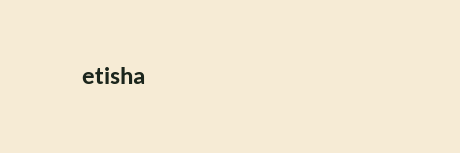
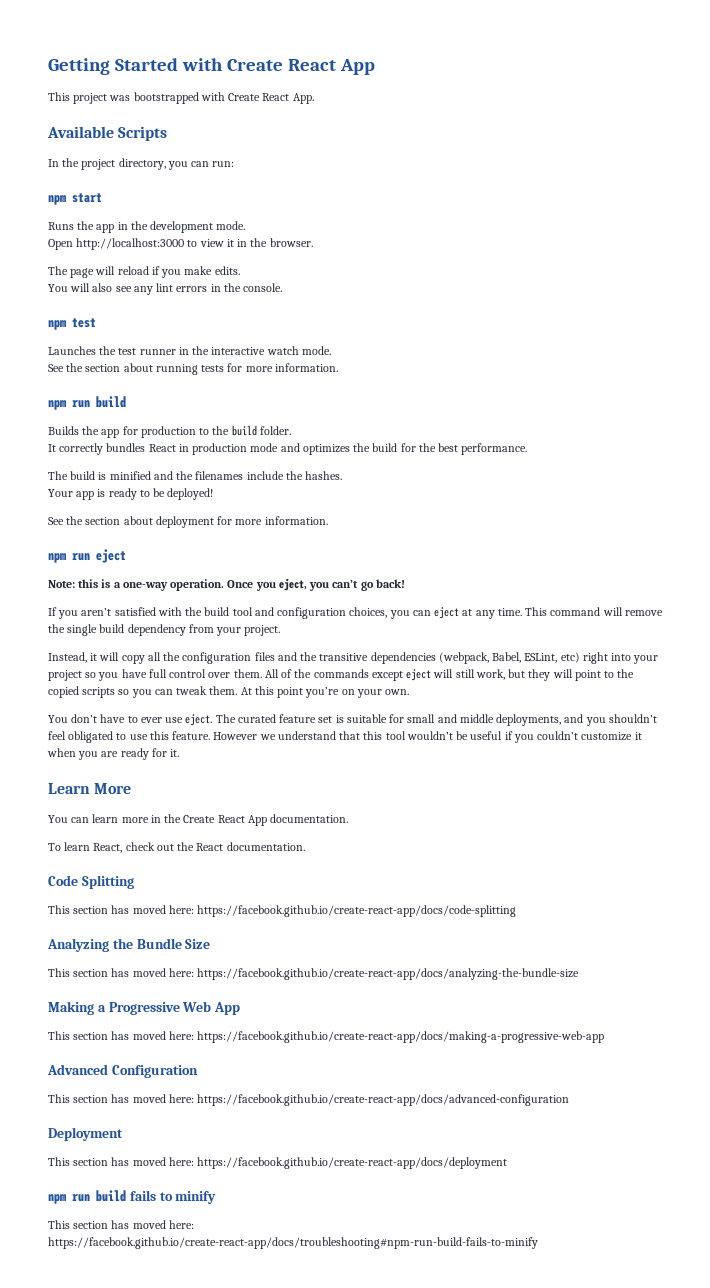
- etisha
+ Getting Started with Create React App
+ This project was bootstrapped with Create React App.
+ Available Scripts
+ In the project directory, you can run:
+ npm start
+ Runs the app in the development mode.
+ Open http://localhost:3000 to view it in the browser.
+ The page will reload if you make edits.
+ You will also see any lint errors in the console.
+ npm test
+ Launches the test runner in the interactive watch mode.
+ See the section about running tests for more information.
+ npm run build
+ Builds the app for production to the build folder.
+ It correctly bundles React in production mode and optimizes the build for the best performance.
+ The build is minified and the filenames include the hashes.
+ Your app is ready to be deployed!
+ See the section about deployment for more information.
+ npm run eject
+ Note: this is a one-way operation. Once you eject, you can’t go back!
+ If you aren’t satisfied with the build tool and configuration choices, you can eject at any time. This command will remove the single build dependency from your project.
+ Instead, it will copy all the configuration files and the transitive dependencies (webpack, Babel, ESLint, etc) right into your project so you have full control over them. All of the commands except eject will still work, but they will point to the copied scripts so you can tweak them. At this point you’re on your own.
+ You don’t have to ever use eject. The curated feature set is suitable for small and middle deployments, and you shouldn’t feel obligated to use this feature. However we understand that this tool wouldn’t be useful if you couldn’t customize it when you are ready for it.
+ Learn More
+ You can learn more in the Create React App documentation.
+ To learn React, check out the React documentation.
+ Code Splitting
+ This section has moved here: https://facebook.github.io/create-react-app/docs/code-splitting
+ Analyzing the Bundle Size
+ This section has moved here: https://facebook.github.io/create-react-app/docs/analyzing-the-bundle-size
+ Making a Progressive Web App
+ This section has moved here: https://facebook.github.io/create-react-app/docs/making-a-progressive-web-app
+ Advanced Configuration
+ This section has moved here: https://facebook.github.io/create-react-app/docs/advanced-configuration
+ Deployment
+ This section has moved here: https://facebook.github.io/create-react-app/docs/deployment
+ npm run build fails to minify
+ This section has moved here: https://facebook.github.io/create-react-app/docs/troubleshooting#npm-run-build-fails-to-minify

